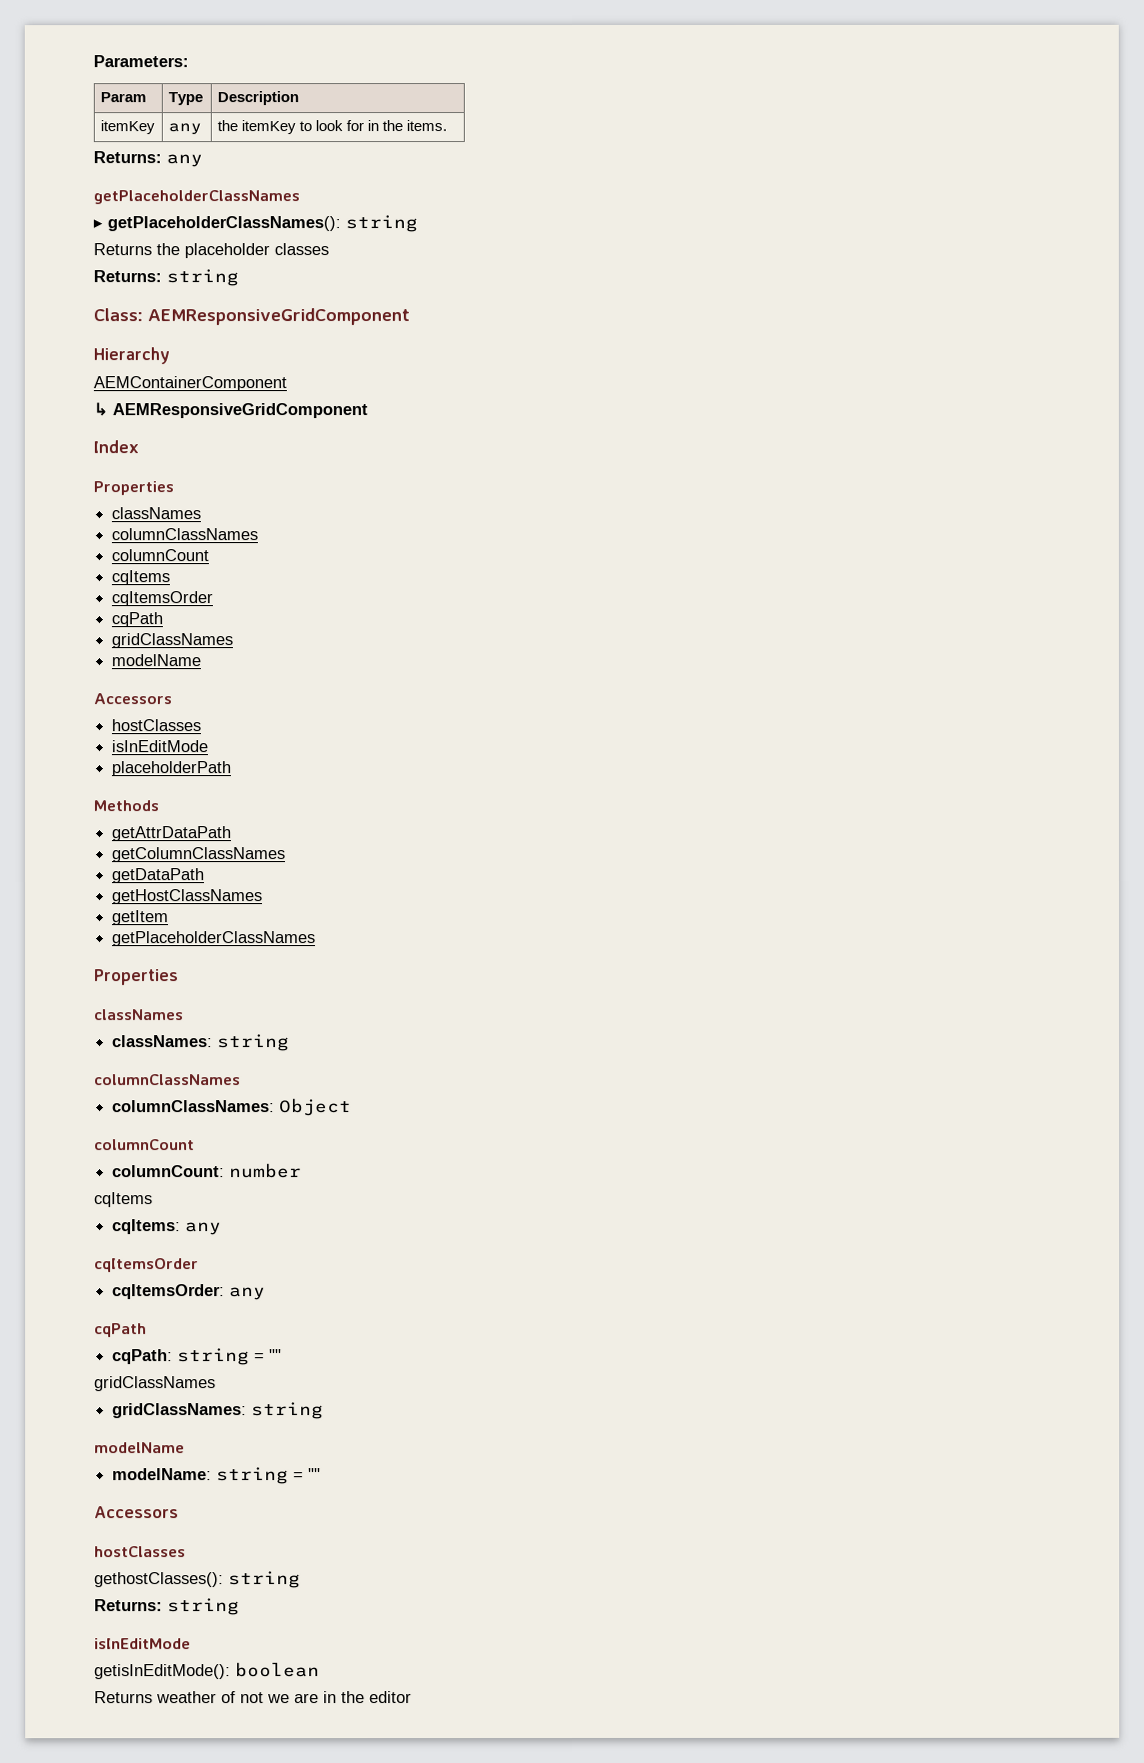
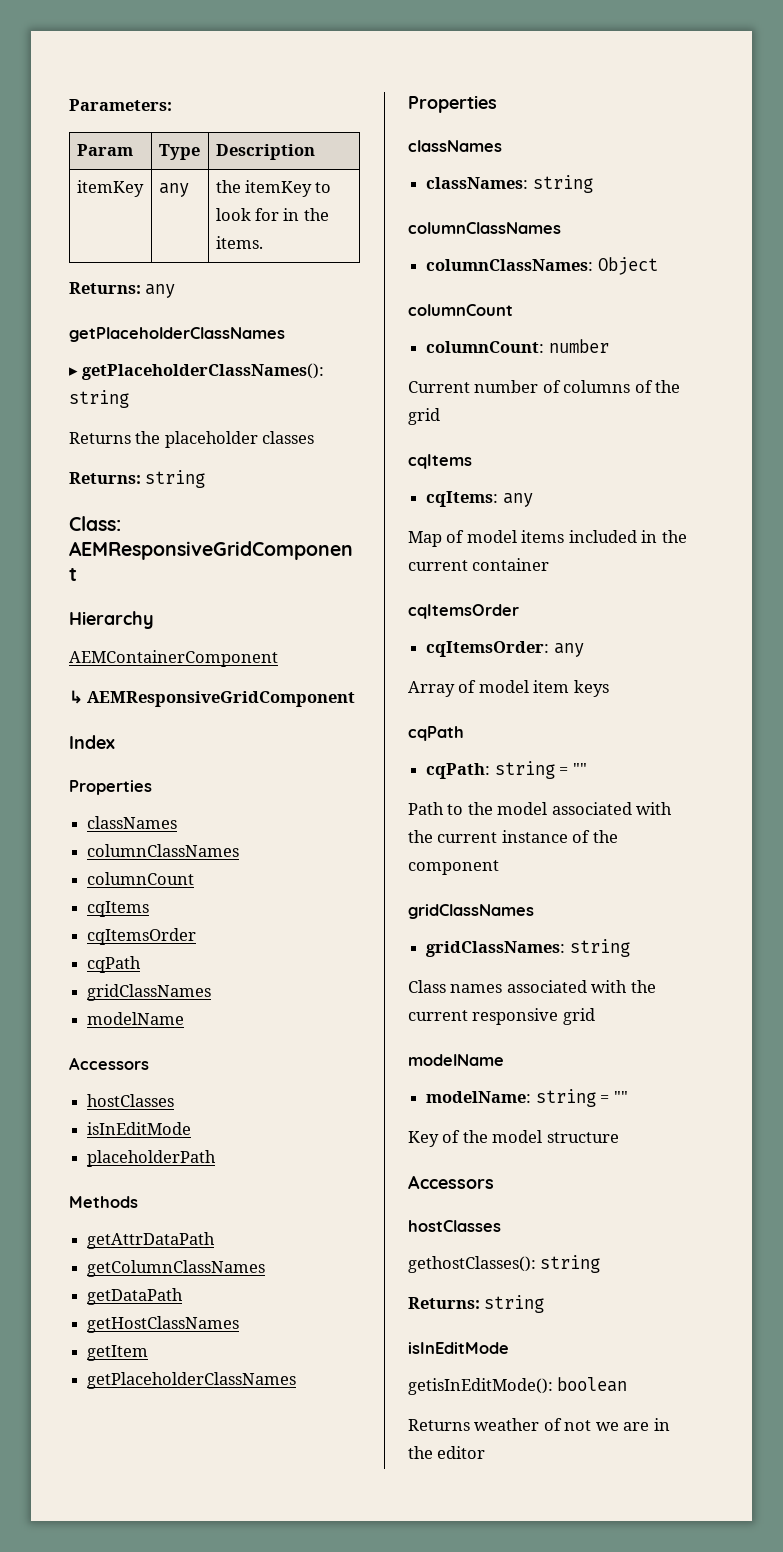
  columnCount: number
+ Current number of columns of the grid
  cqItems
  cqItems: any
+ Map of model items included in the current container
  cqItemsOrder
  cqItemsOrder: any
+ Array of model item keys
  cqPath: string = ""
+ Path to the model associated with the current instance of the component
  gridClassNames
  gridClassNames: string
+ Class names associated with the current responsive grid
+ Key of the model structure

